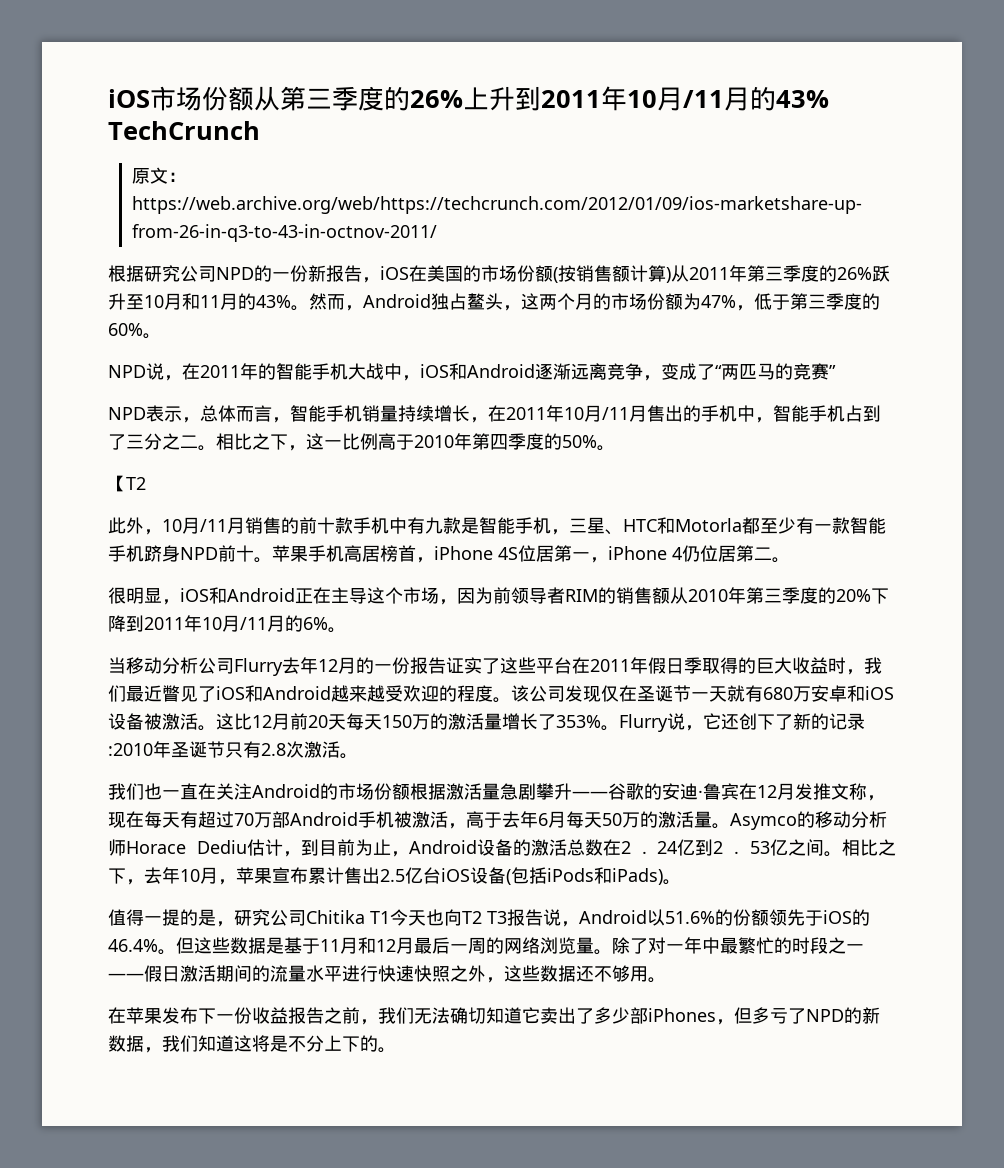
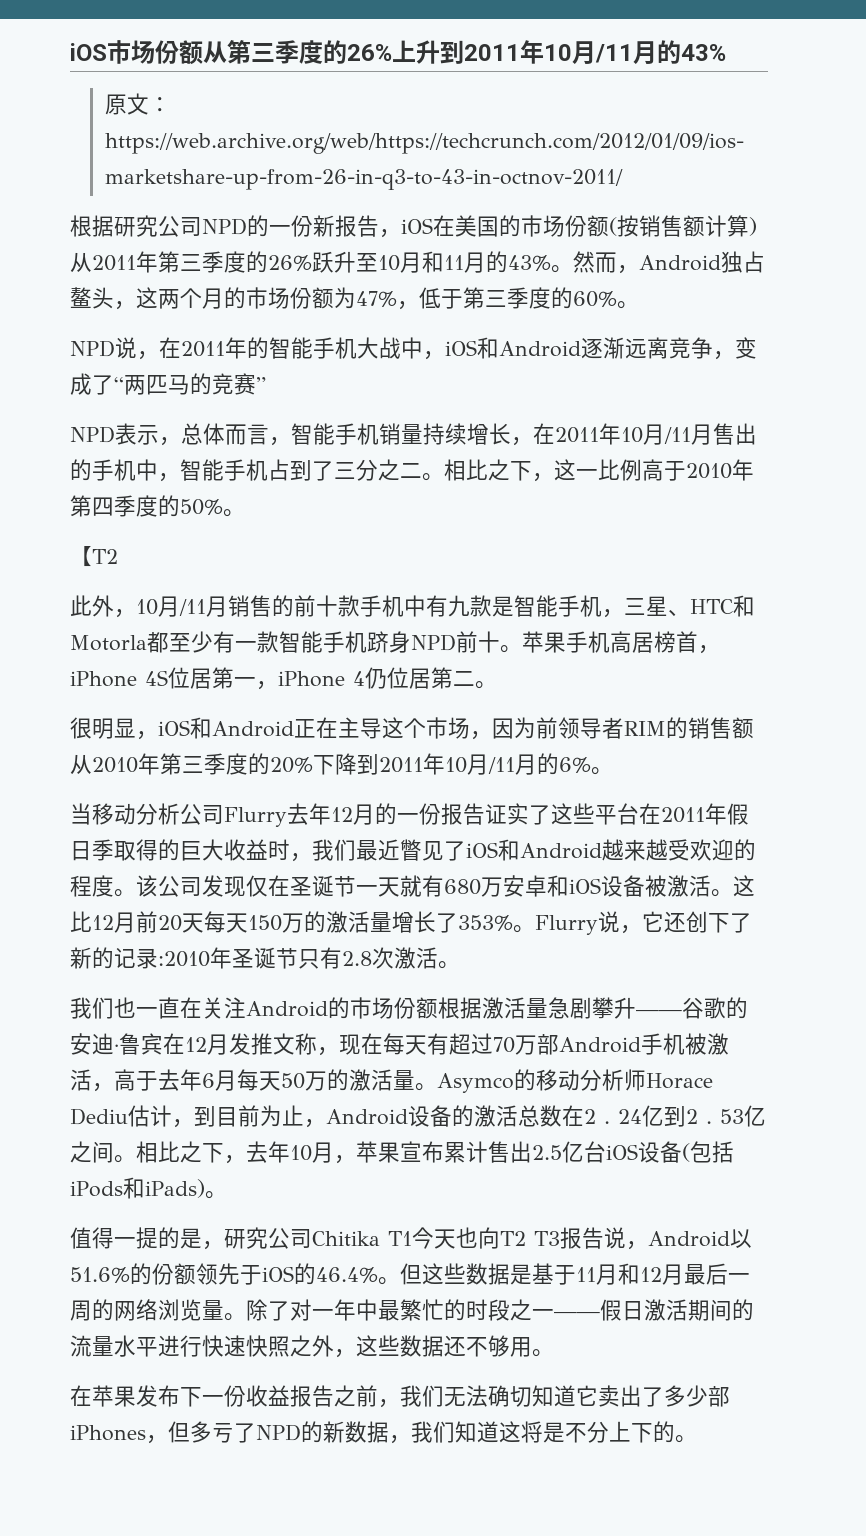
- iOS市场份额从第三季度的26%上升到2011年10月/11月的43% TechCrunch
+ iOS市场份额从第三季度的26%上升到2011年10月/11月的43%

